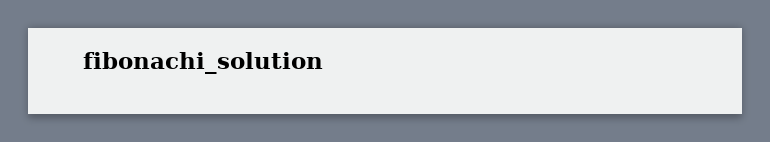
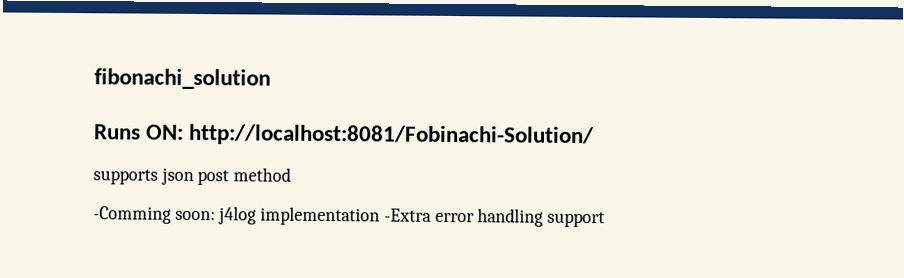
+ Runs ON: http://localhost:8081/Fobinachi-Solution/
+ supports json post method
+ -Comming soon: j4log implementation -Extra error handling support

